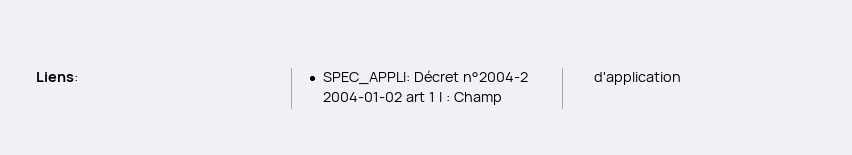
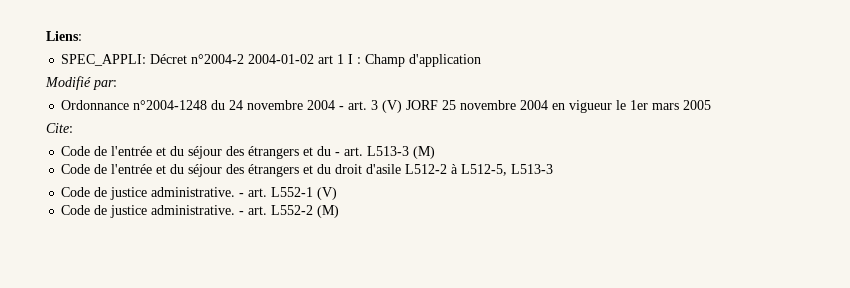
+ Modifié par:
+ Ordonnance n°2004-1248 du 24 novembre 2004 - art. 3 (V) JORF 25 novembre 2004 en vigueur le 1er mars 2005
+ Cite:
+ Code de l'entrée et du séjour des étrangers et du - art. L513-3 (M)
+ Code de l'entrée et du séjour des étrangers et du droit d'asile L512-2 à L512-5, L513-3
+ Code de justice administrative. - art. L552-1 (V)
+ Code de justice administrative. - art. L552-2 (M)

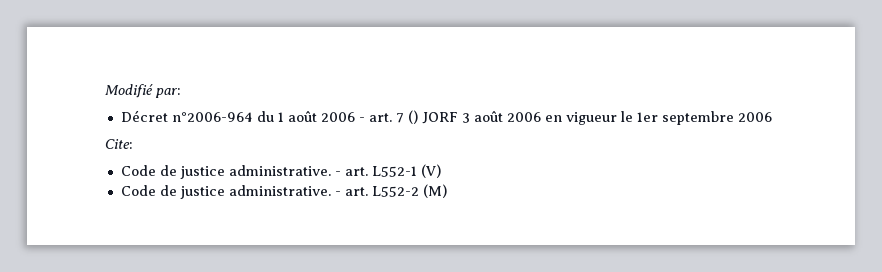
- Liens:
- SPEC_APPLI: Décret n°2004-2 2004-01-02 art 1 I : Champ d'application
  Modifié par:
- Ordonnance n°2004-1248 du 24 novembre 2004 - art. 3 (V) JORF 25 novembre 2004 en vigueur le 1er mars 2005
+ Décret n°2006-964 du 1 août 2006 - art. 7 () JORF 3 août 2006 en vigueur le 1er septembre 2006
- Code de l'entrée et du séjour des étrangers et du - art. L513-3 (M)
- Code de l'entrée et du séjour des étrangers et du droit d'asile L512-2 à L512-5, L513-3

